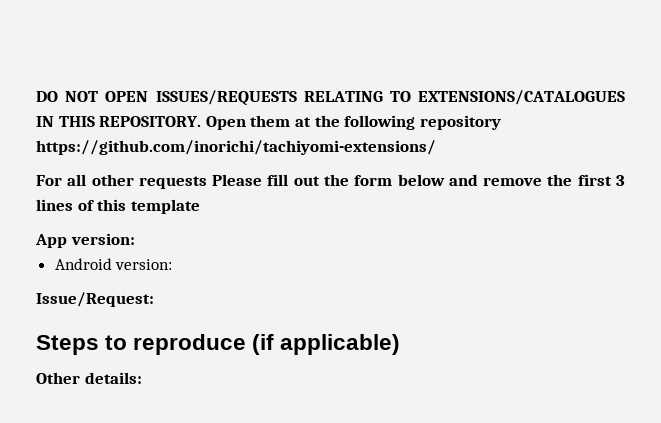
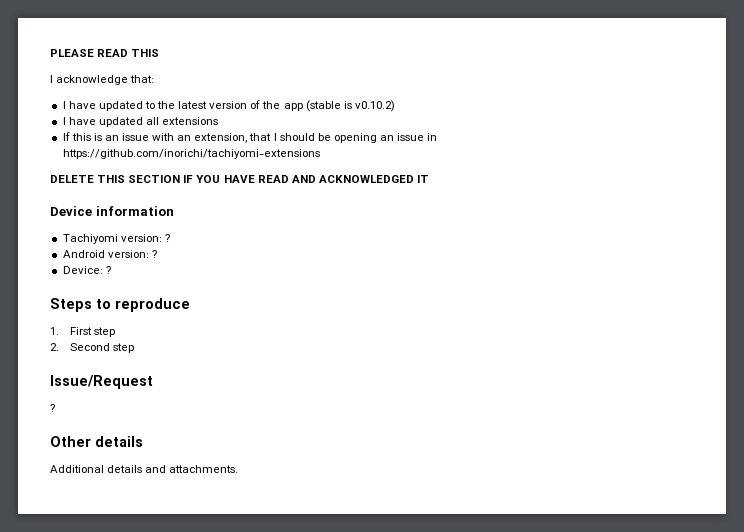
- DO NOT OPEN ISSUES/REQUESTS RELATING TO EXTENSIONS/CATALOGUES IN THIS REPOSITORY. Open them at the following repository https://github.com/inorichi/tachiyomi-extensions/
- For all other requests Please fill out the form below and remove the first 3 lines of this template
- App version:
+ PLEASE READ THIS
+ I acknowledge that:
+ I have updated to the latest version of the app (stable is v0.10.2)
+ I have updated all extensions
+ If this is an issue with an extension, that I should be opening an issue in https://github.com/inorichi/tachiyomi-extensions
+ DELETE THIS SECTION IF YOU HAVE READ AND ACKNOWLEDGED IT
+ Device information
+ Tachiyomi version: ?
- Android version:
- Issue/Request:
+ Android version: ?
+ Device: ?
- Steps to reproduce (if applicable)
- Other details:
+ Steps to reproduce
+ 1. First step
+ 2. Second step
+ Issue/Request
+ ?
+ Other details
+ Additional details and attachments.

